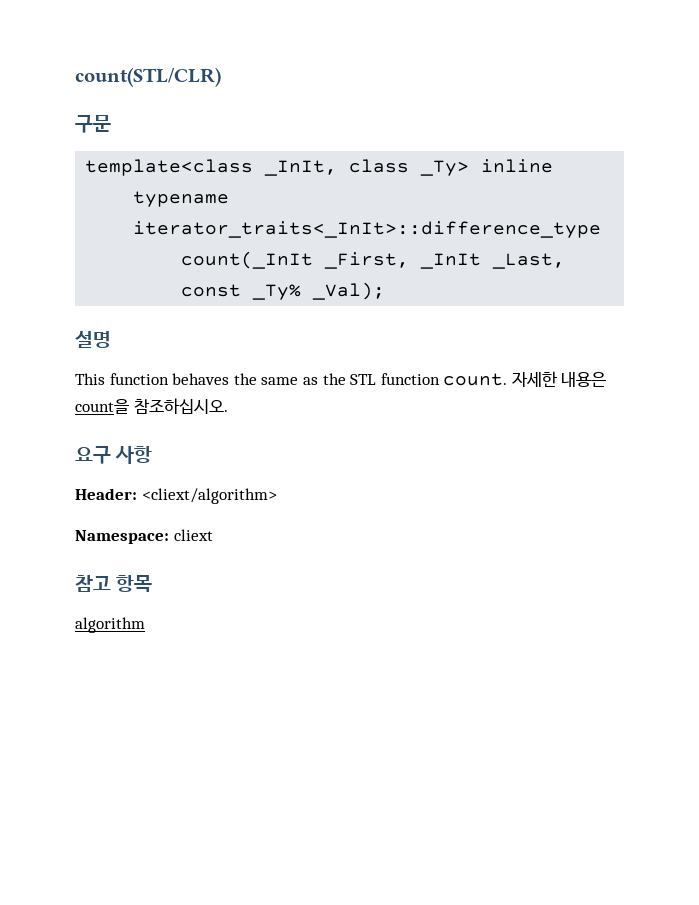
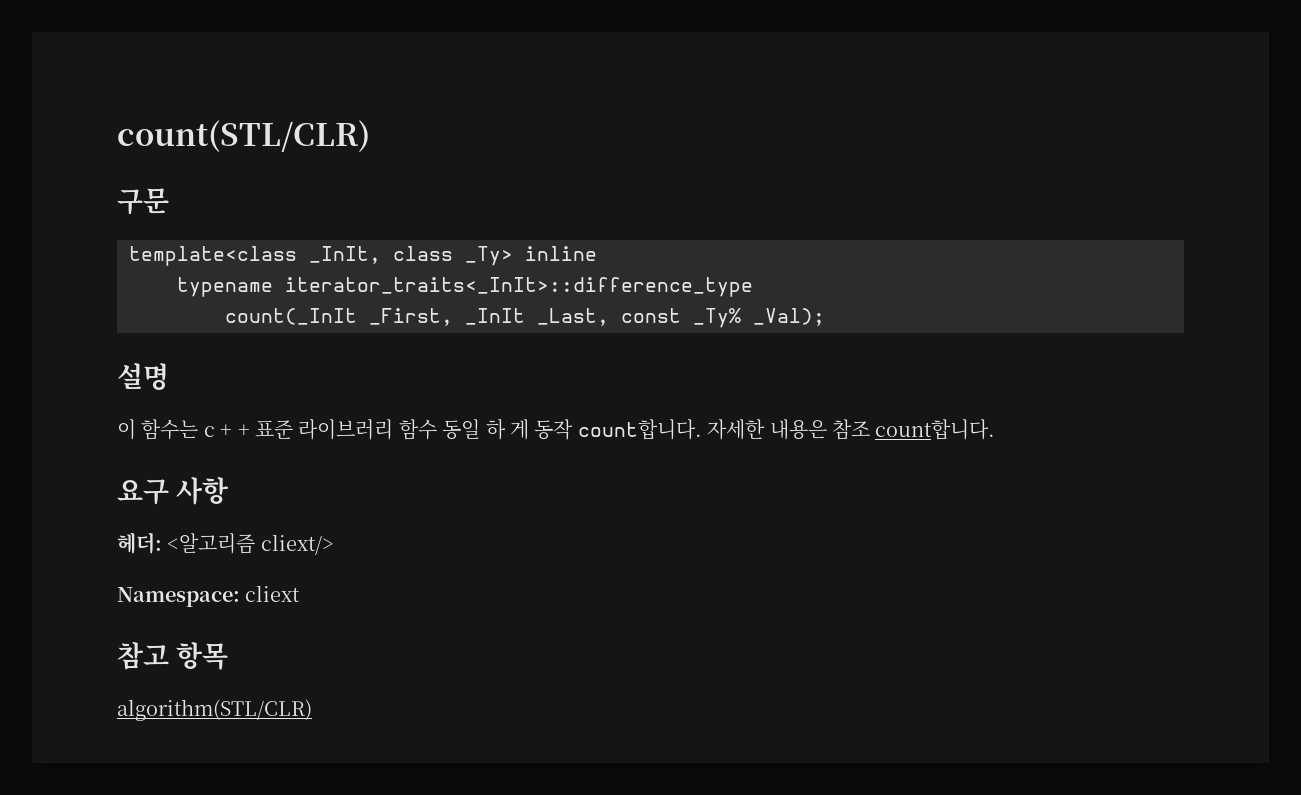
- This function behaves the same as the STL function count. 자세한 내용은 count을 참조하십시오.
+ 이 함수는 c + + 표준 라이브러리 함수 동일 하 게 동작 count합니다. 자세한 내용은 참조 count합니다.
- Header: <cliext/algorithm>
+ 헤더: <알고리즘 cliext/>
- algorithm
+ algorithm(STL/CLR)

